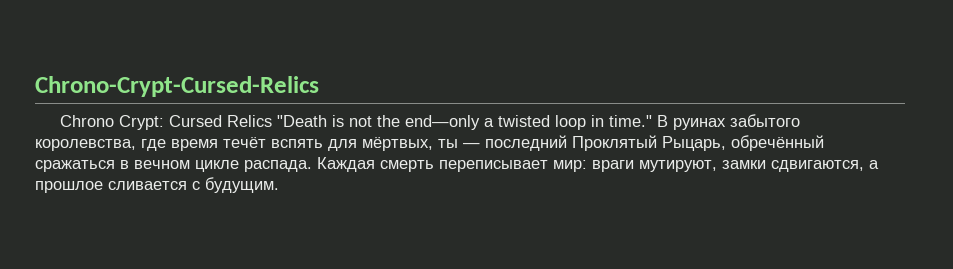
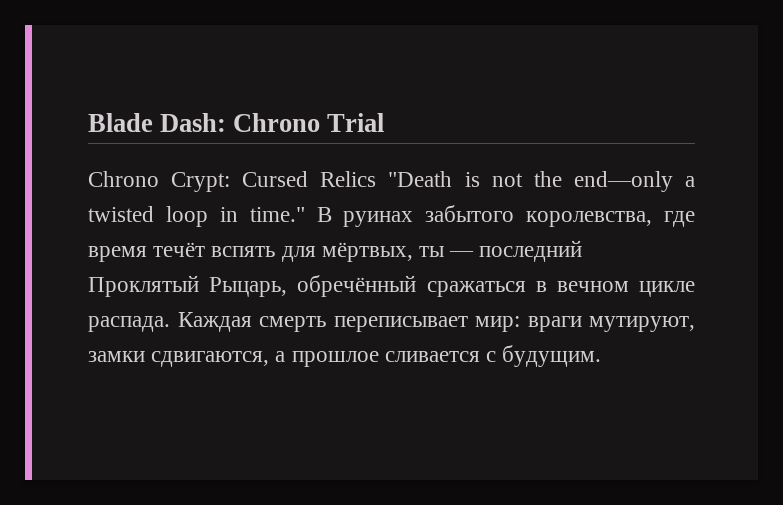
- Chrono-Crypt-Cursed-Relics
+ Blade Dash: Chrono Trial

